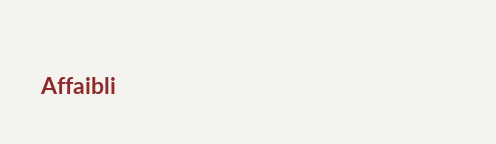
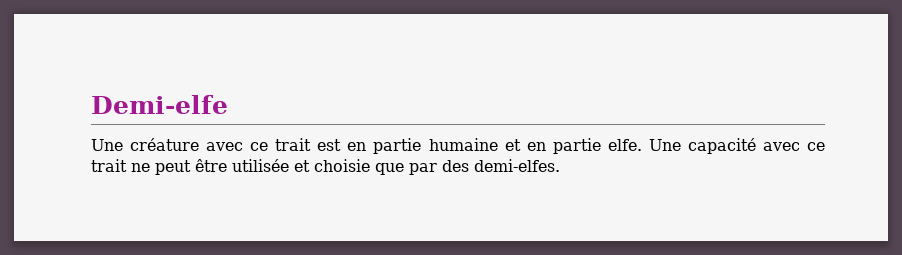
- Affaibli
+ Demi-elfe
+ Une créature avec ce trait est en partie humaine et en partie elfe. Une capacité avec ce trait ne peut être utilisée et choisie que par des demi-elfes.

